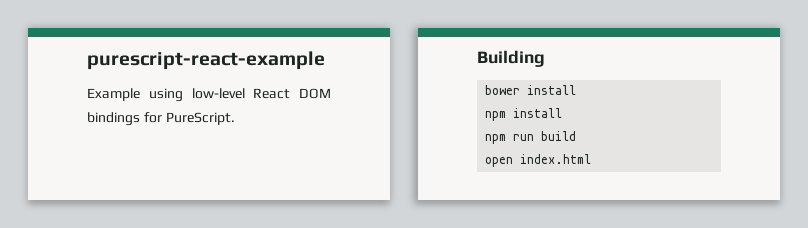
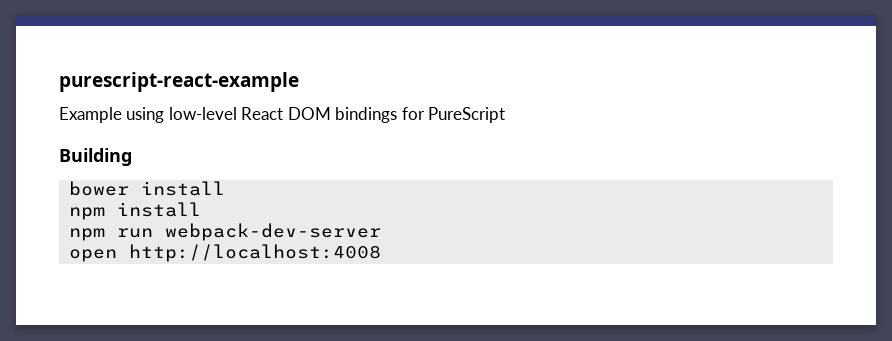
- Example using low-level React DOM bindings for PureScript.
+ Example using low-level React DOM bindings for PureScript
- npm run build
+ npm run webpack-dev-server
- open index.html
+ open http://localhost:4008

